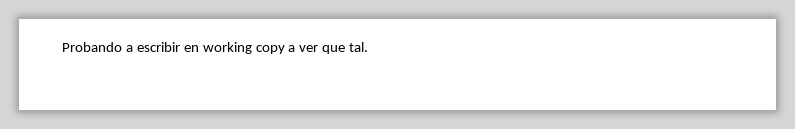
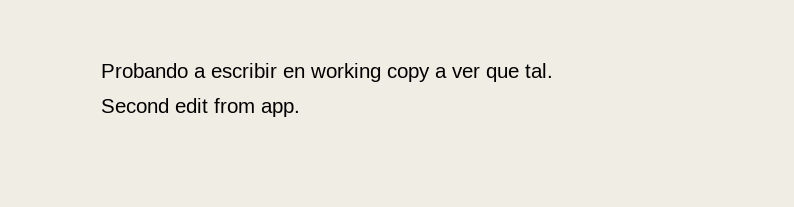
+ Second edit from app.

